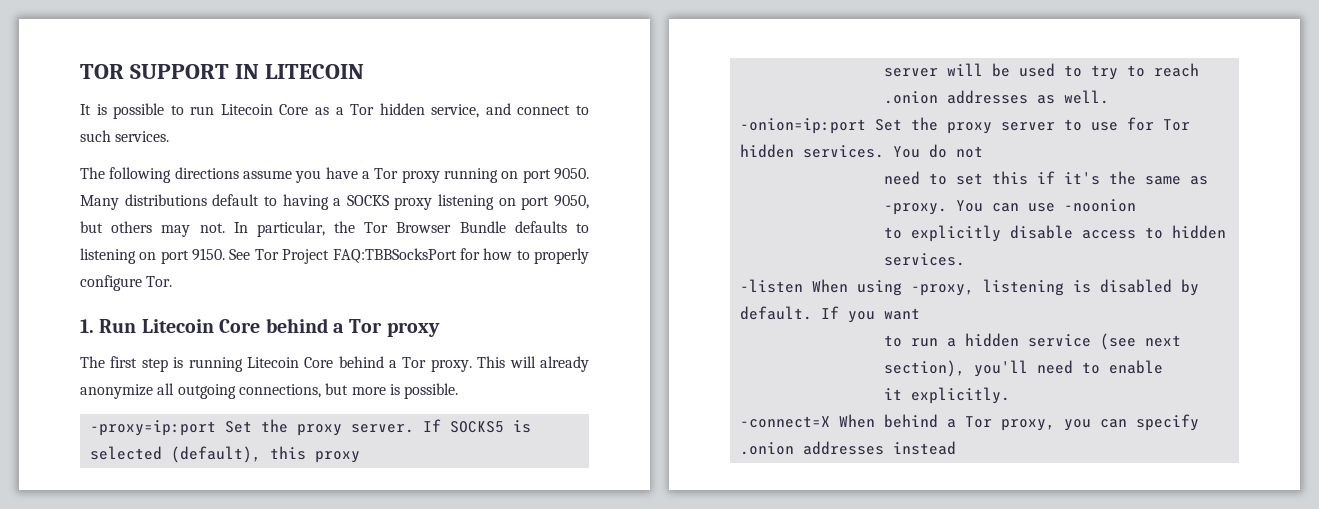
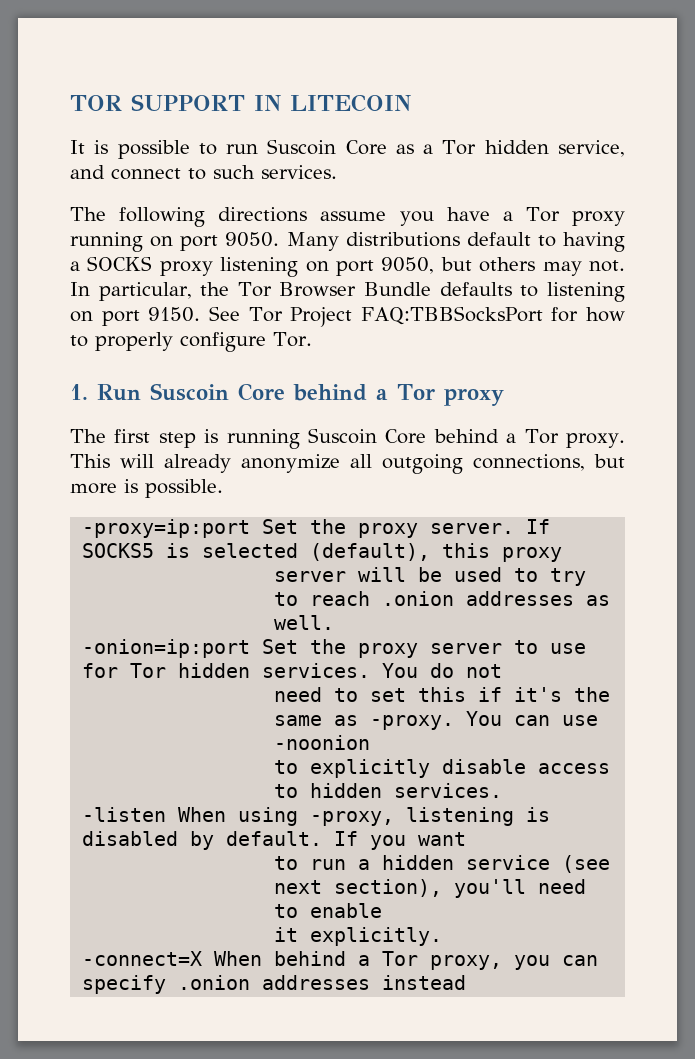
- It is possible to run Litecoin Core as a Tor hidden service, and connect to such services.
+ It is possible to run Suscoin Core as a Tor hidden service, and connect to such services.
- 1. Run Litecoin Core behind a Tor proxy
+ 1. Run Suscoin Core behind a Tor proxy
- The first step is running Litecoin Core behind a Tor proxy.
+ The first step is running Suscoin Core behind a Tor proxy.

